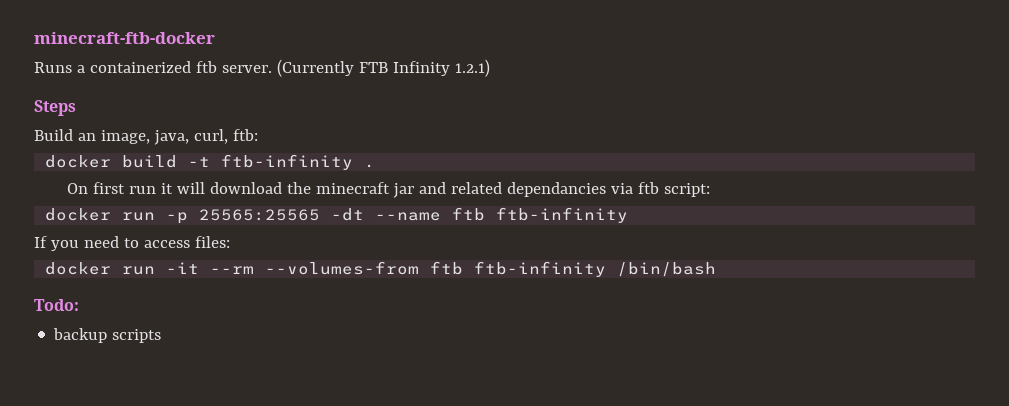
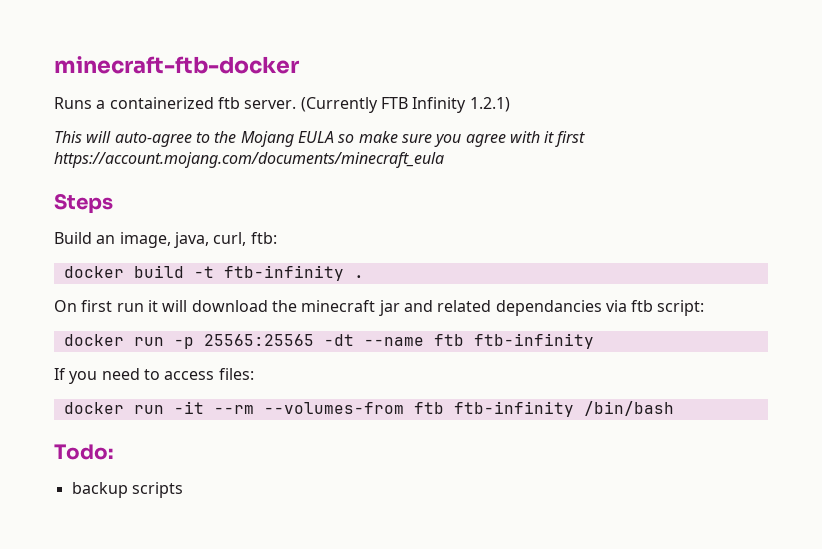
+ This will auto-agree to the Mojang EULA so make sure you agree with it first https://account.mojang.com/documents/minecraft_eula

